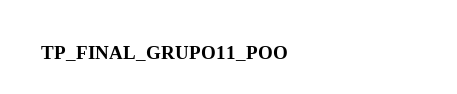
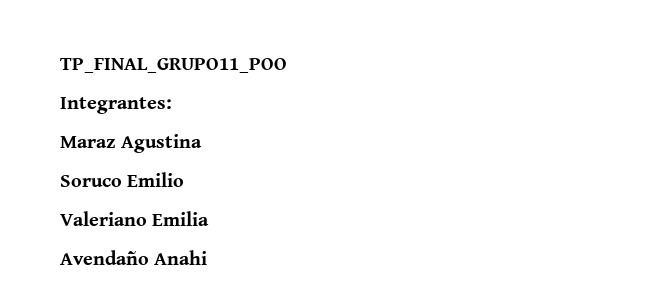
+ Integrantes:
+ Maraz Agustina
+ Soruco Emilio
+ Valeriano Emilia
+ Avendaño Anahi

